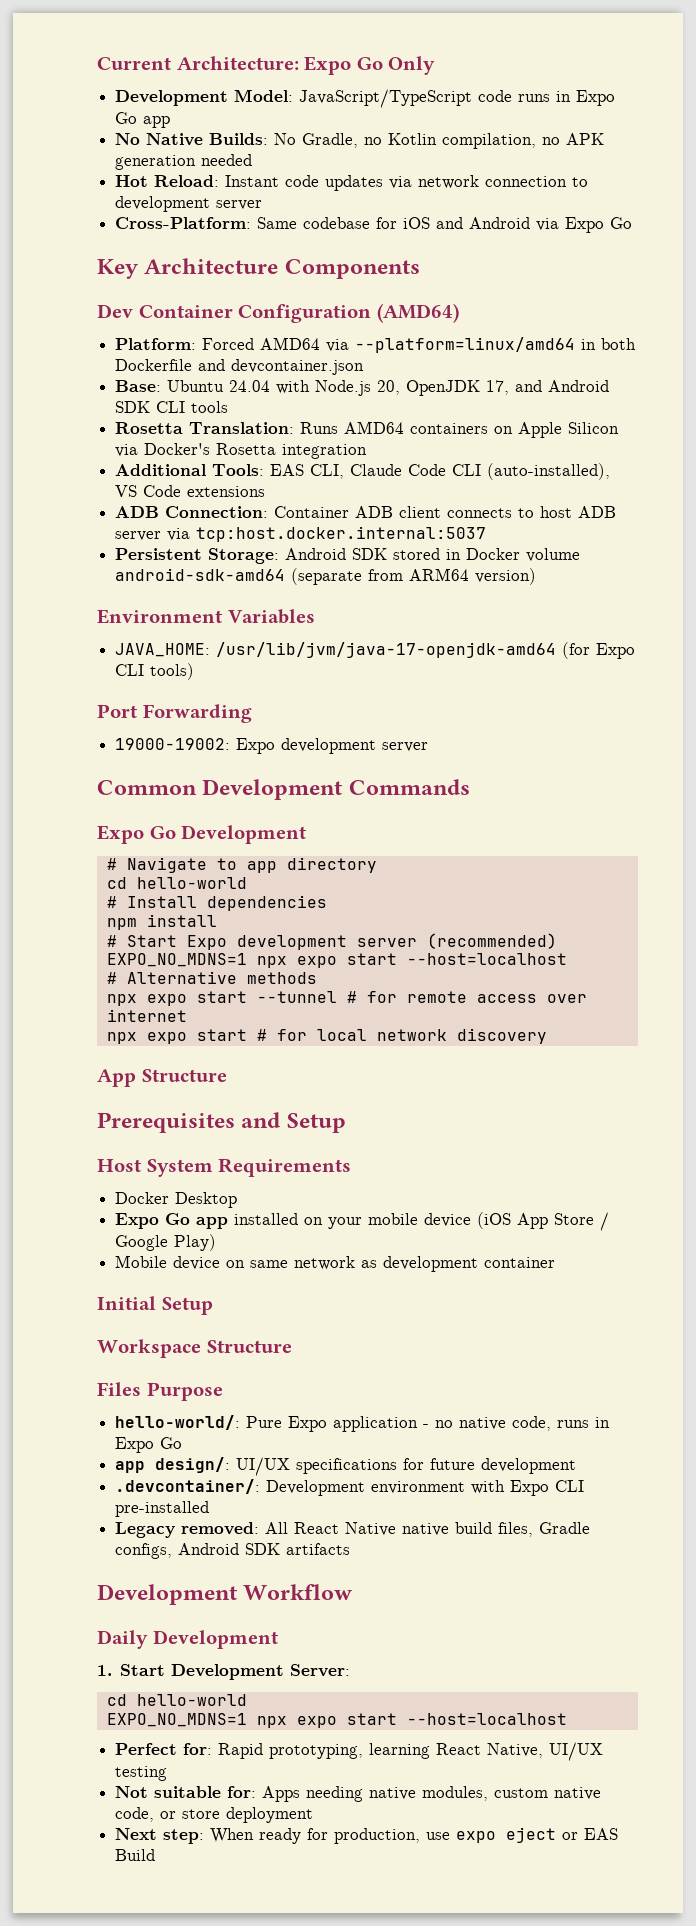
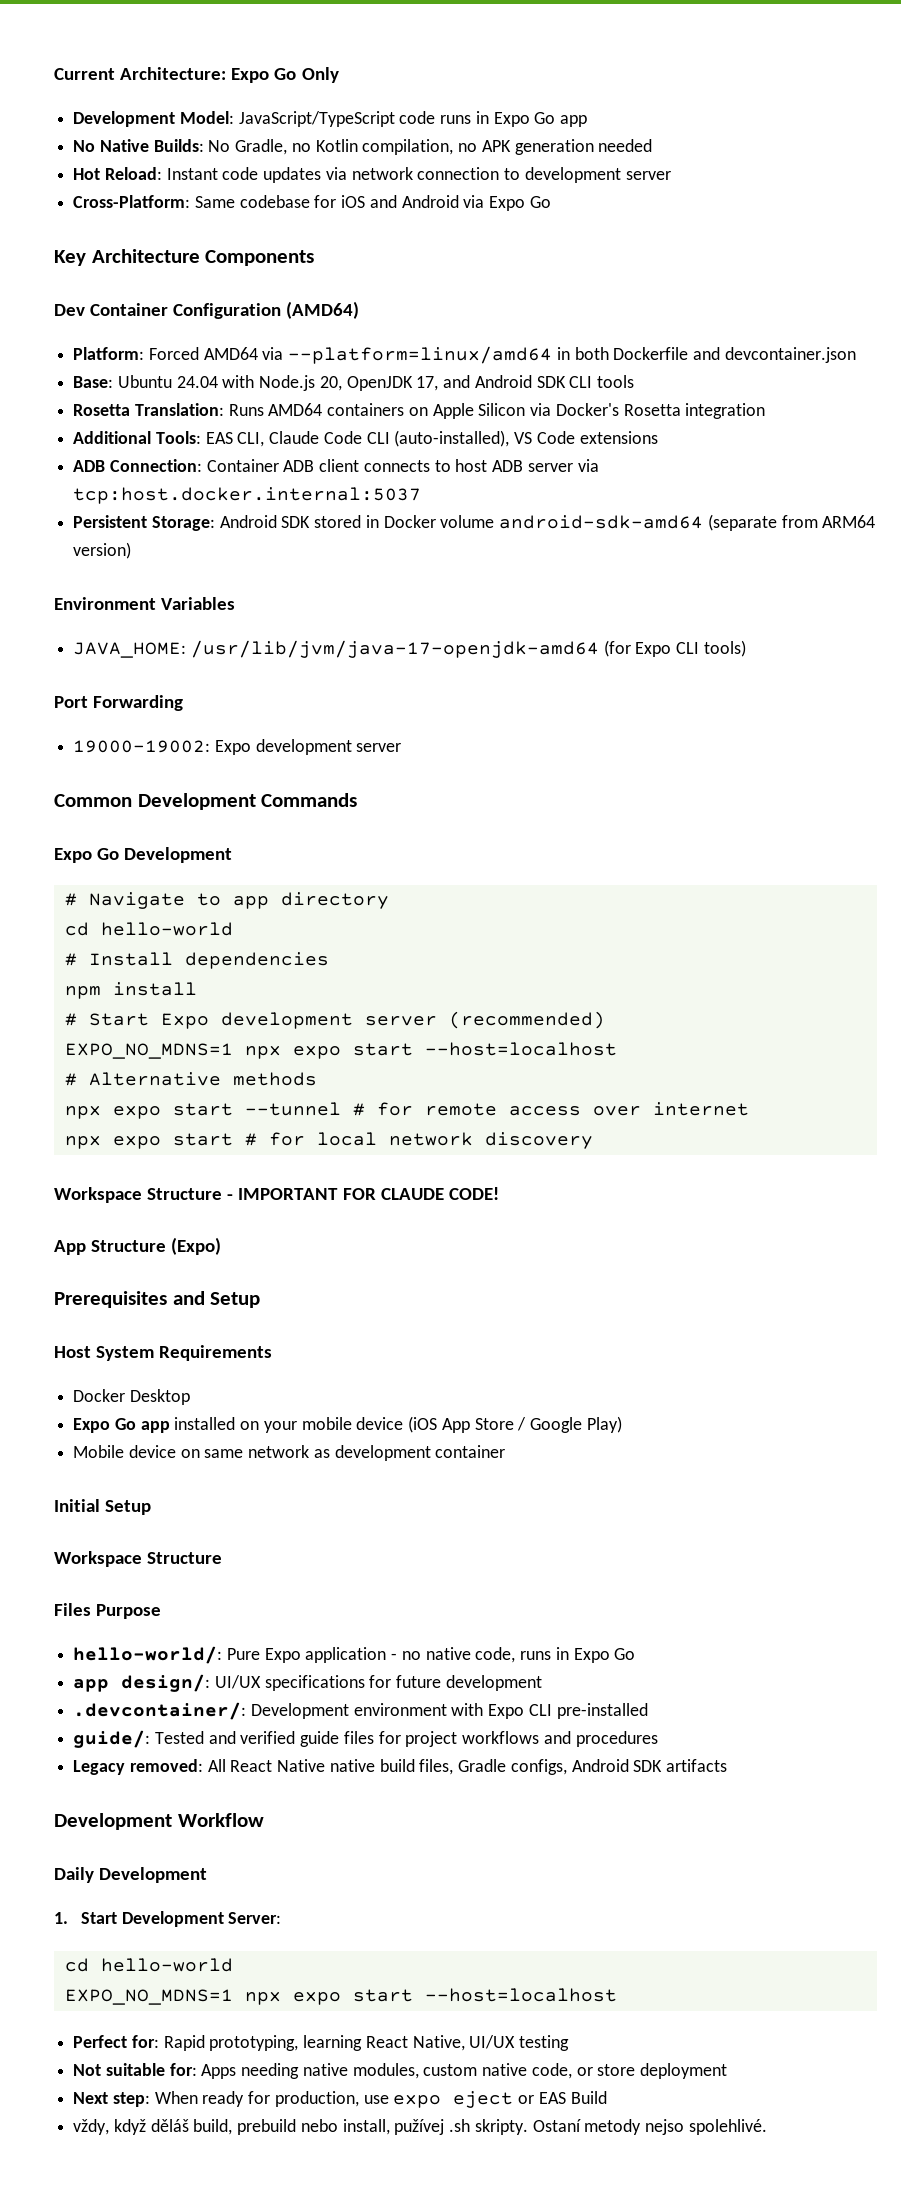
+ Workspace Structure - IMPORTANT FOR CLAUDE CODE!
- App Structure
+ App Structure (Expo)
+ guide/: Tested and verified guide files for project workflows and procedures
+ vždy, když děláš build, prebuild nebo install, pužívej .sh skripty. Ostaní metody nejso spolehlivé.

